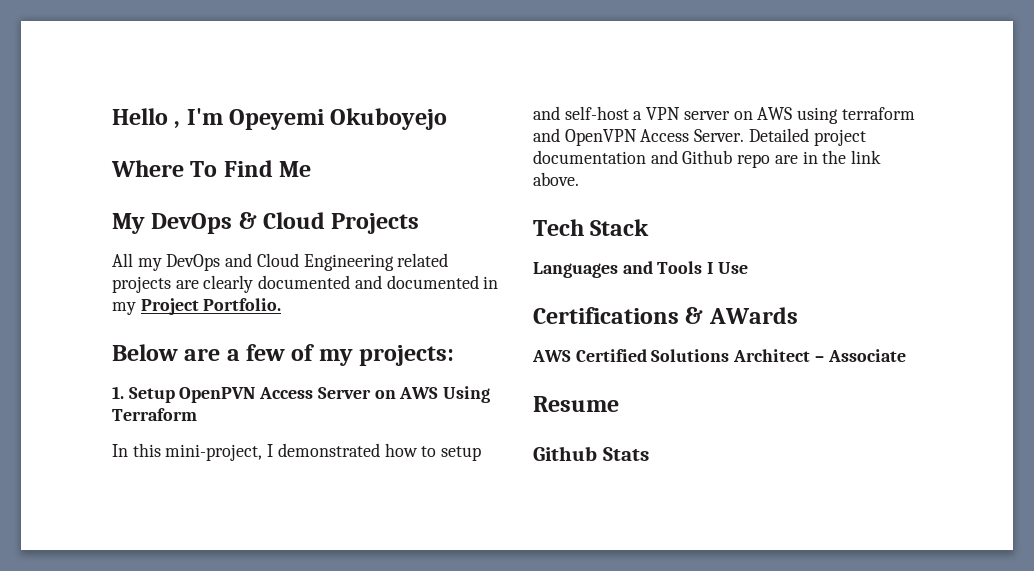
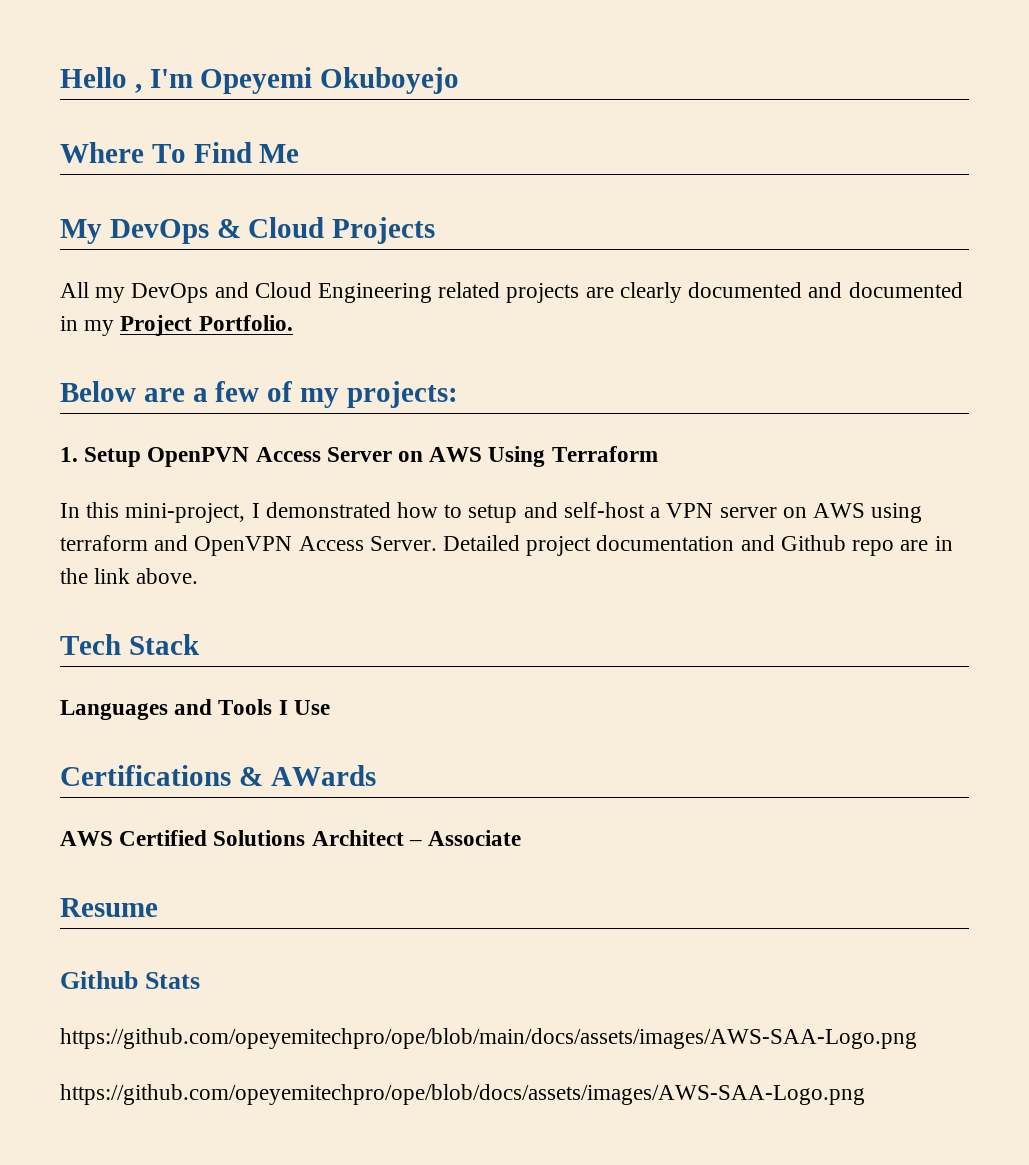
+ https://github.com/opeyemitechpro/ope/blob/main/docs/assets/images/AWS-SAA-Logo.png
+ https://github.com/opeyemitechpro/ope/blob/docs/assets/images/AWS-SAA-Logo.png

